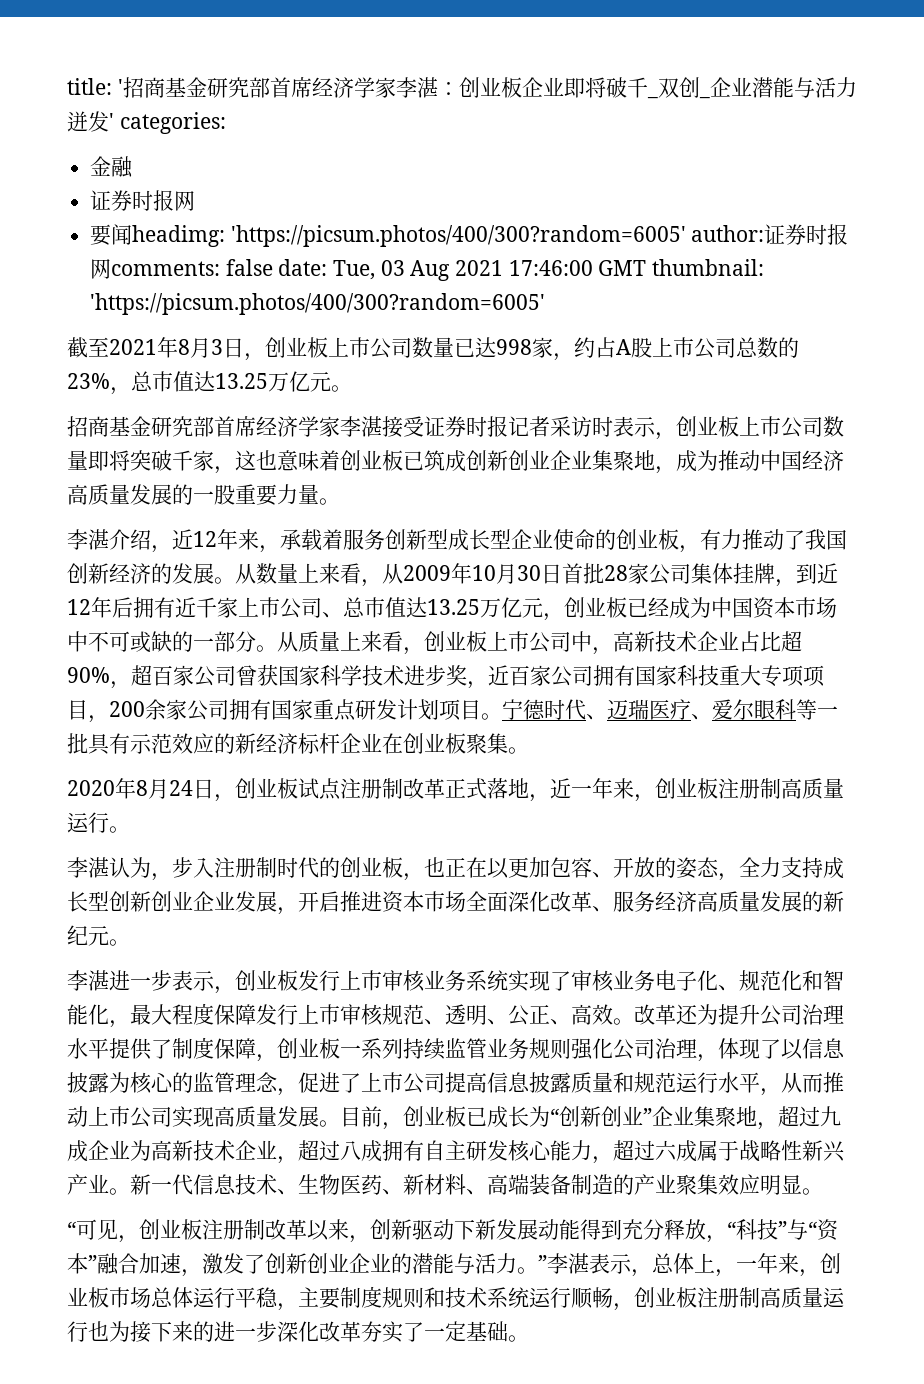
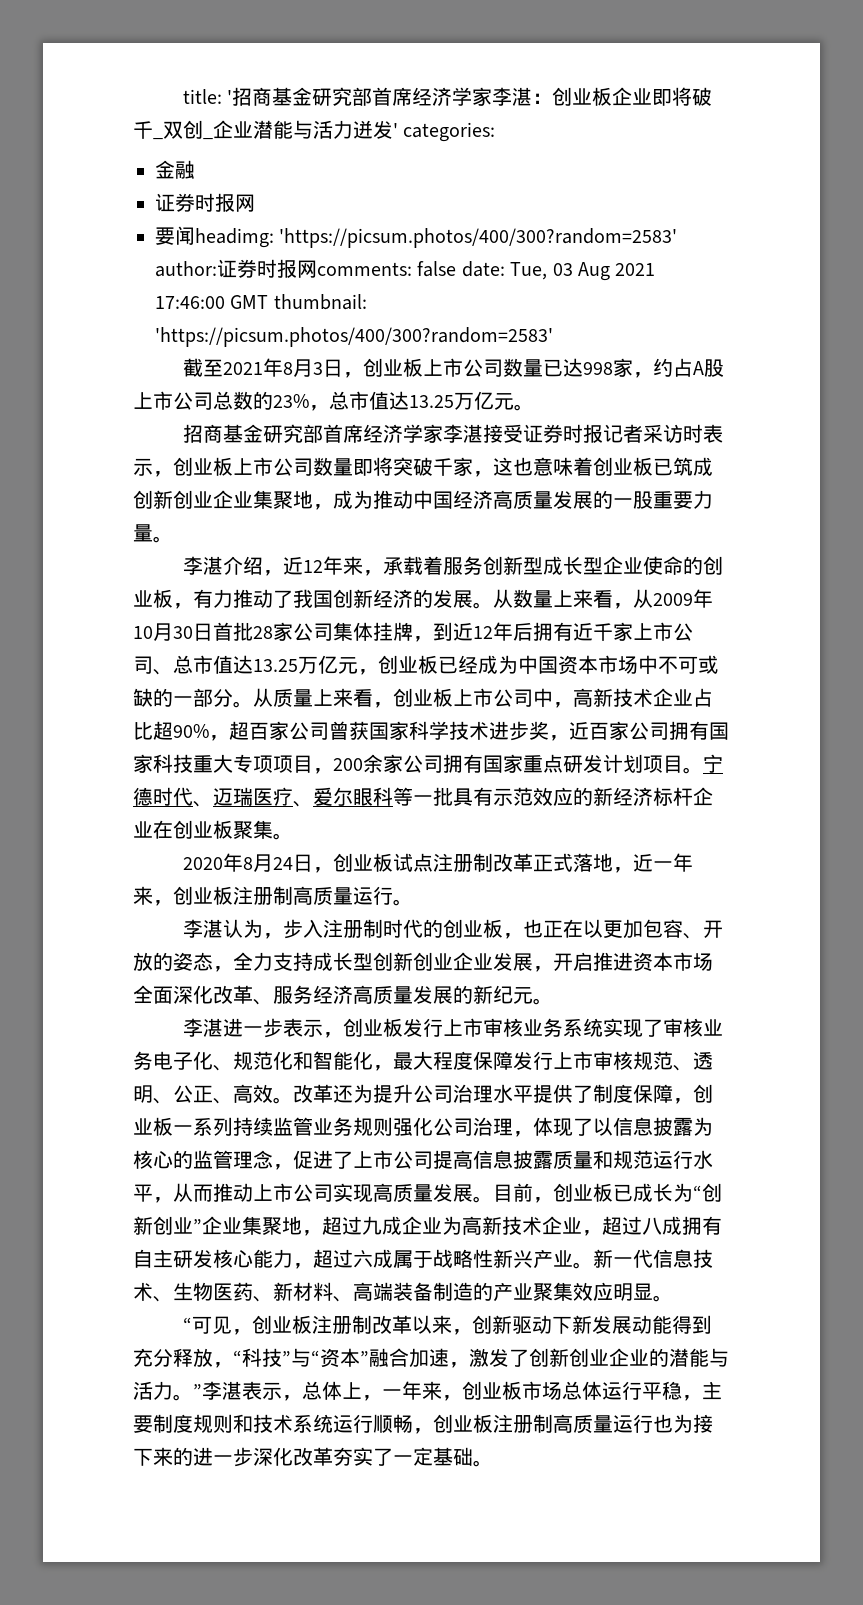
- 要闻headimg: 'https://picsum.photos/400/300?random=6005' author:证券时报网comments: false date: Tue, 03 Aug 2021 17:46:00 GMT thumbnail: 'https://picsum.photos/400/300?random=6005'
+ 要闻headimg: 'https://picsum.photos/400/300?random=2583' author:证券时报网comments: false date: Tue, 03 Aug 2021 17:46:00 GMT thumbnail: 'https://picsum.photos/400/300?random=2583'

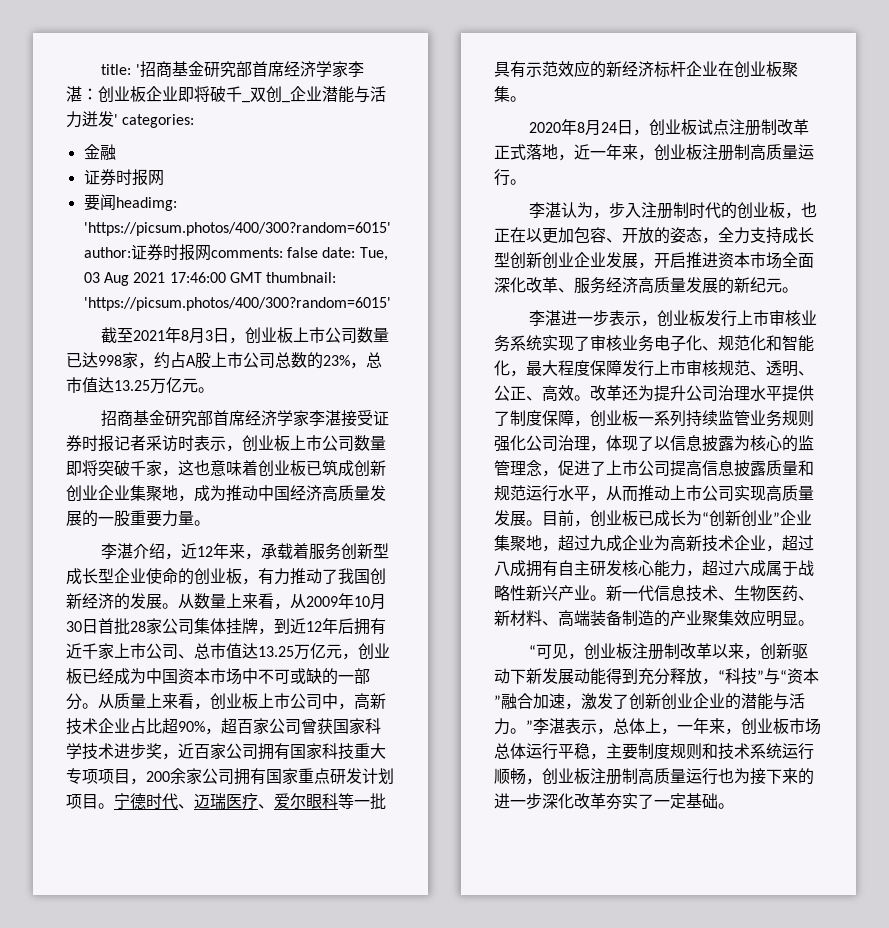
- 要闻headimg: 'https://picsum.photos/400/300?random=2583' author:证券时报网comments: false date: Tue, 03 Aug 2021 17:46:00 GMT thumbnail: 'https://picsum.photos/400/300?random=2583'
+ 要闻headimg: 'https://picsum.photos/400/300?random=6015' author:证券时报网comments: false date: Tue, 03 Aug 2021 17:46:00 GMT thumbnail: 'https://picsum.photos/400/300?random=6015'

